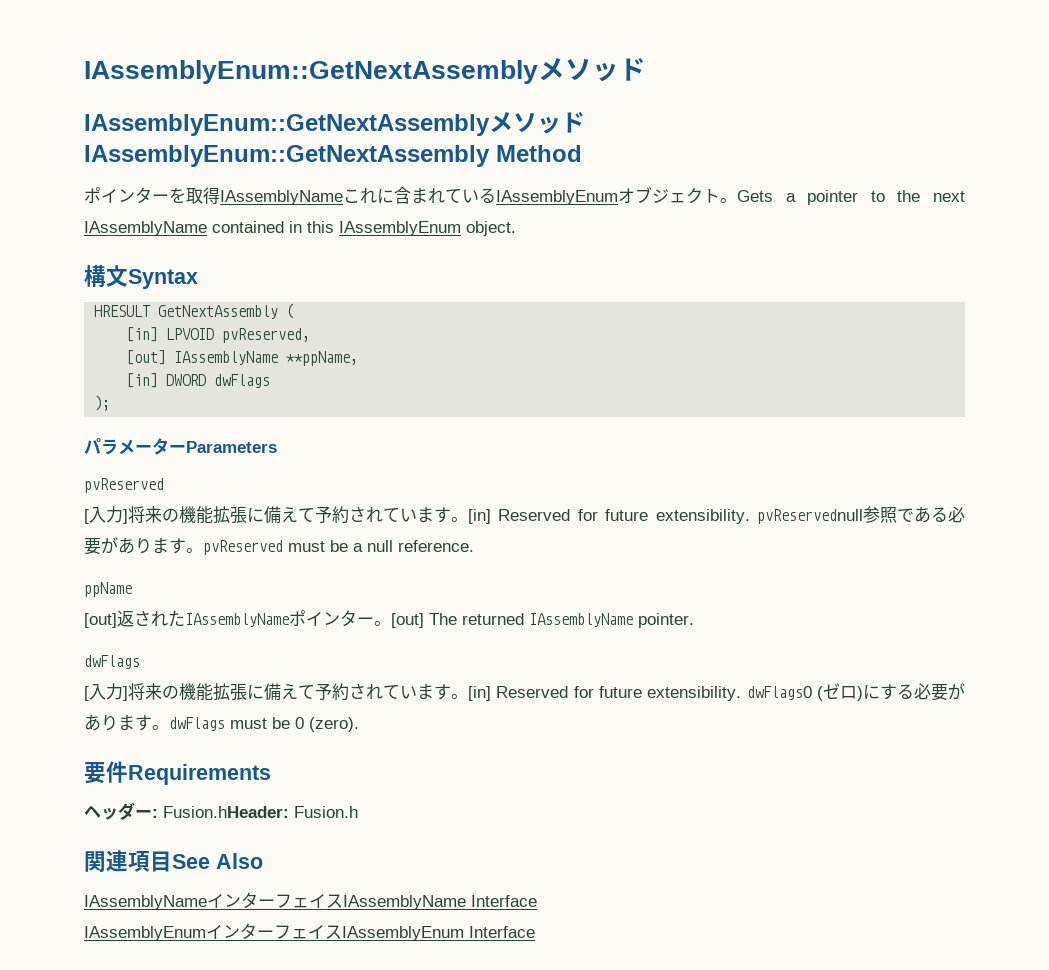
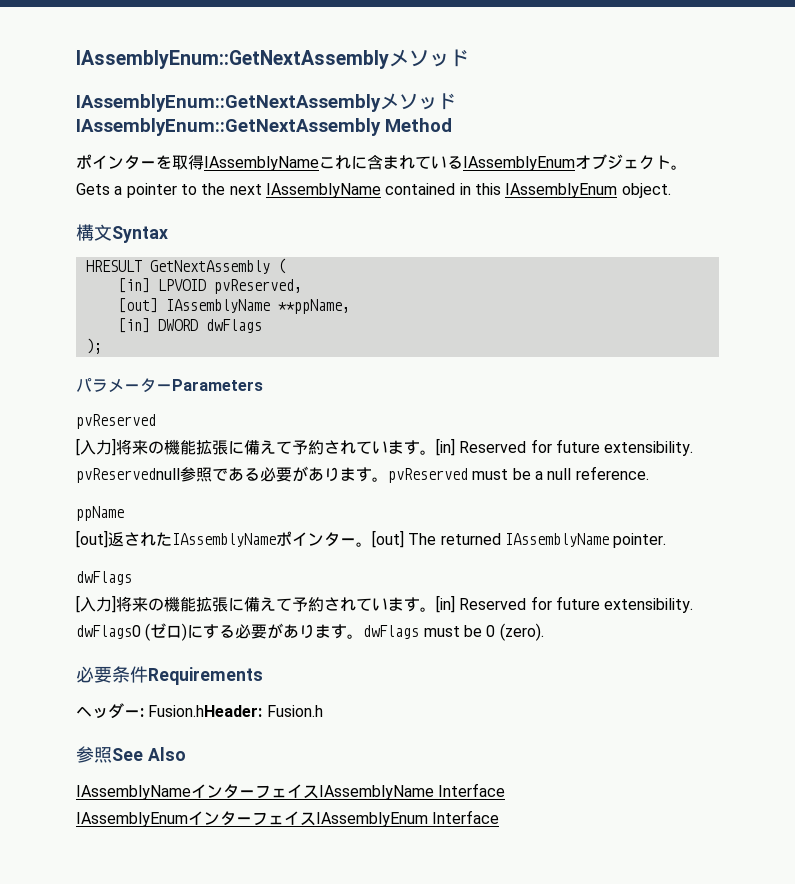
- 要件Requirements
+ 必要条件Requirements
- 関連項目See Also
+ 参照See Also

